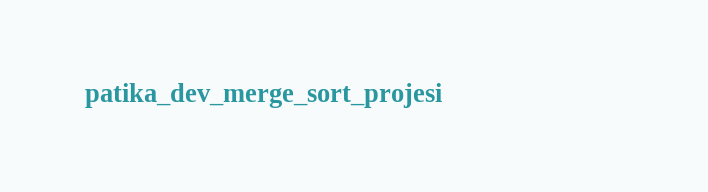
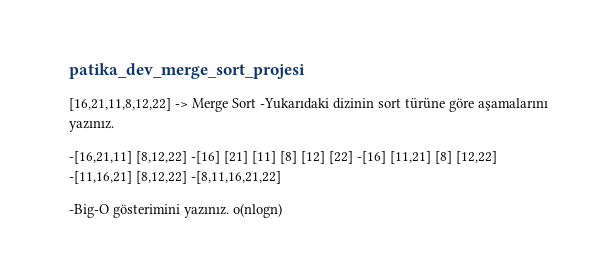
+ [16,21,11,8,12,22] -> Merge Sort -Yukarıdaki dizinin sort türüne göre aşamalarını yazınız.
+ -[16,21,11] [8,12,22] -[16] [21] [11] [8] [12] [22] -[16] [11,21] [8] [12,22] -[11,16,21] [8,12,22] -[8,11,16,21,22]
+ -Big-O gösterimini yazınız. o(nlogn)

